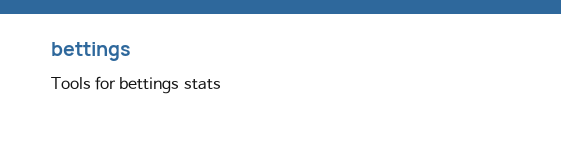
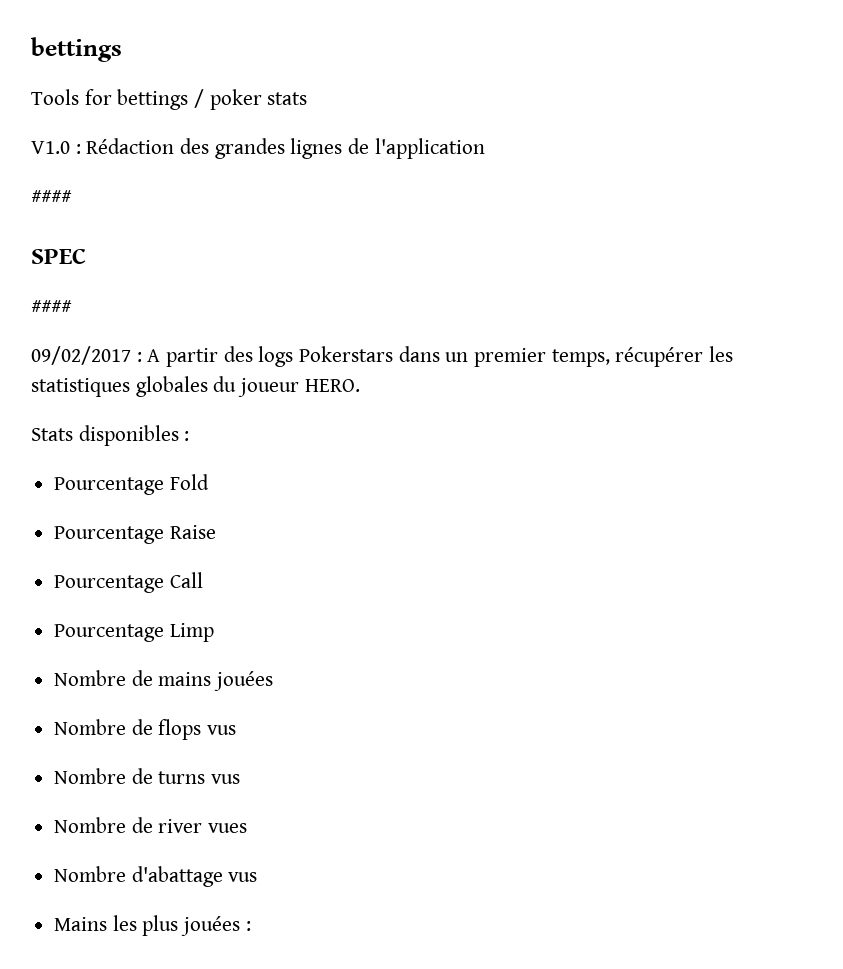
- Tools for bettings stats
+ Tools for bettings / poker stats
+ V1.0 : Rédaction des grandes lignes de l'application
+ ####
+ SPEC
+ ####
+ 09/02/2017 : A partir des logs Pokerstars dans un premier temps, récupérer les statistiques globales du joueur HERO.
+ Stats disponibles :
+ Pourcentage Fold
+ Pourcentage Raise
+ Pourcentage Call
+ Pourcentage Limp
+ Nombre de mains jouées
+ Nombre de flops vus
+ Nombre de turns vus
+ Nombre de river vues
+ Nombre d'abattage vus
+ Mains les plus jouées :

